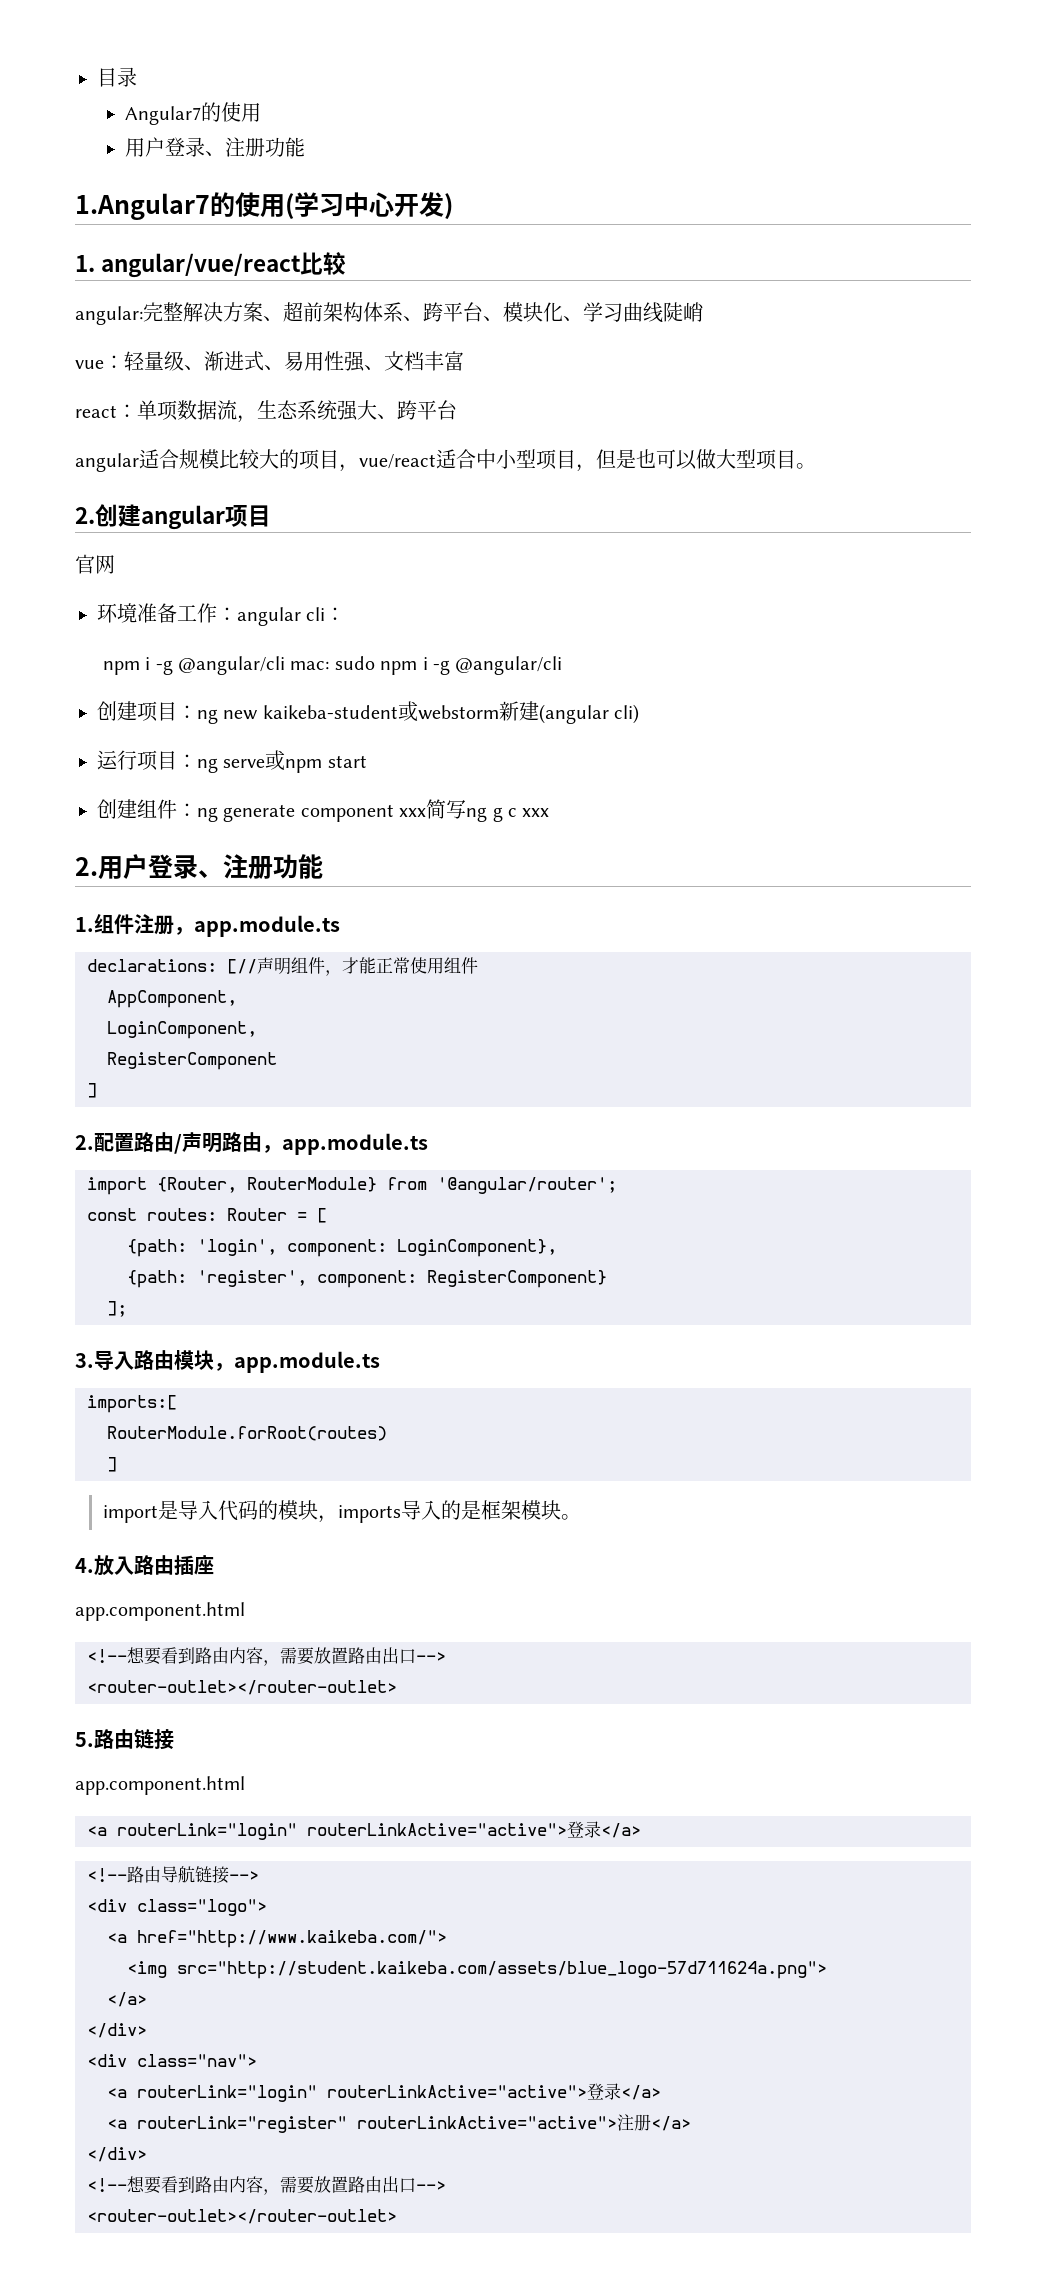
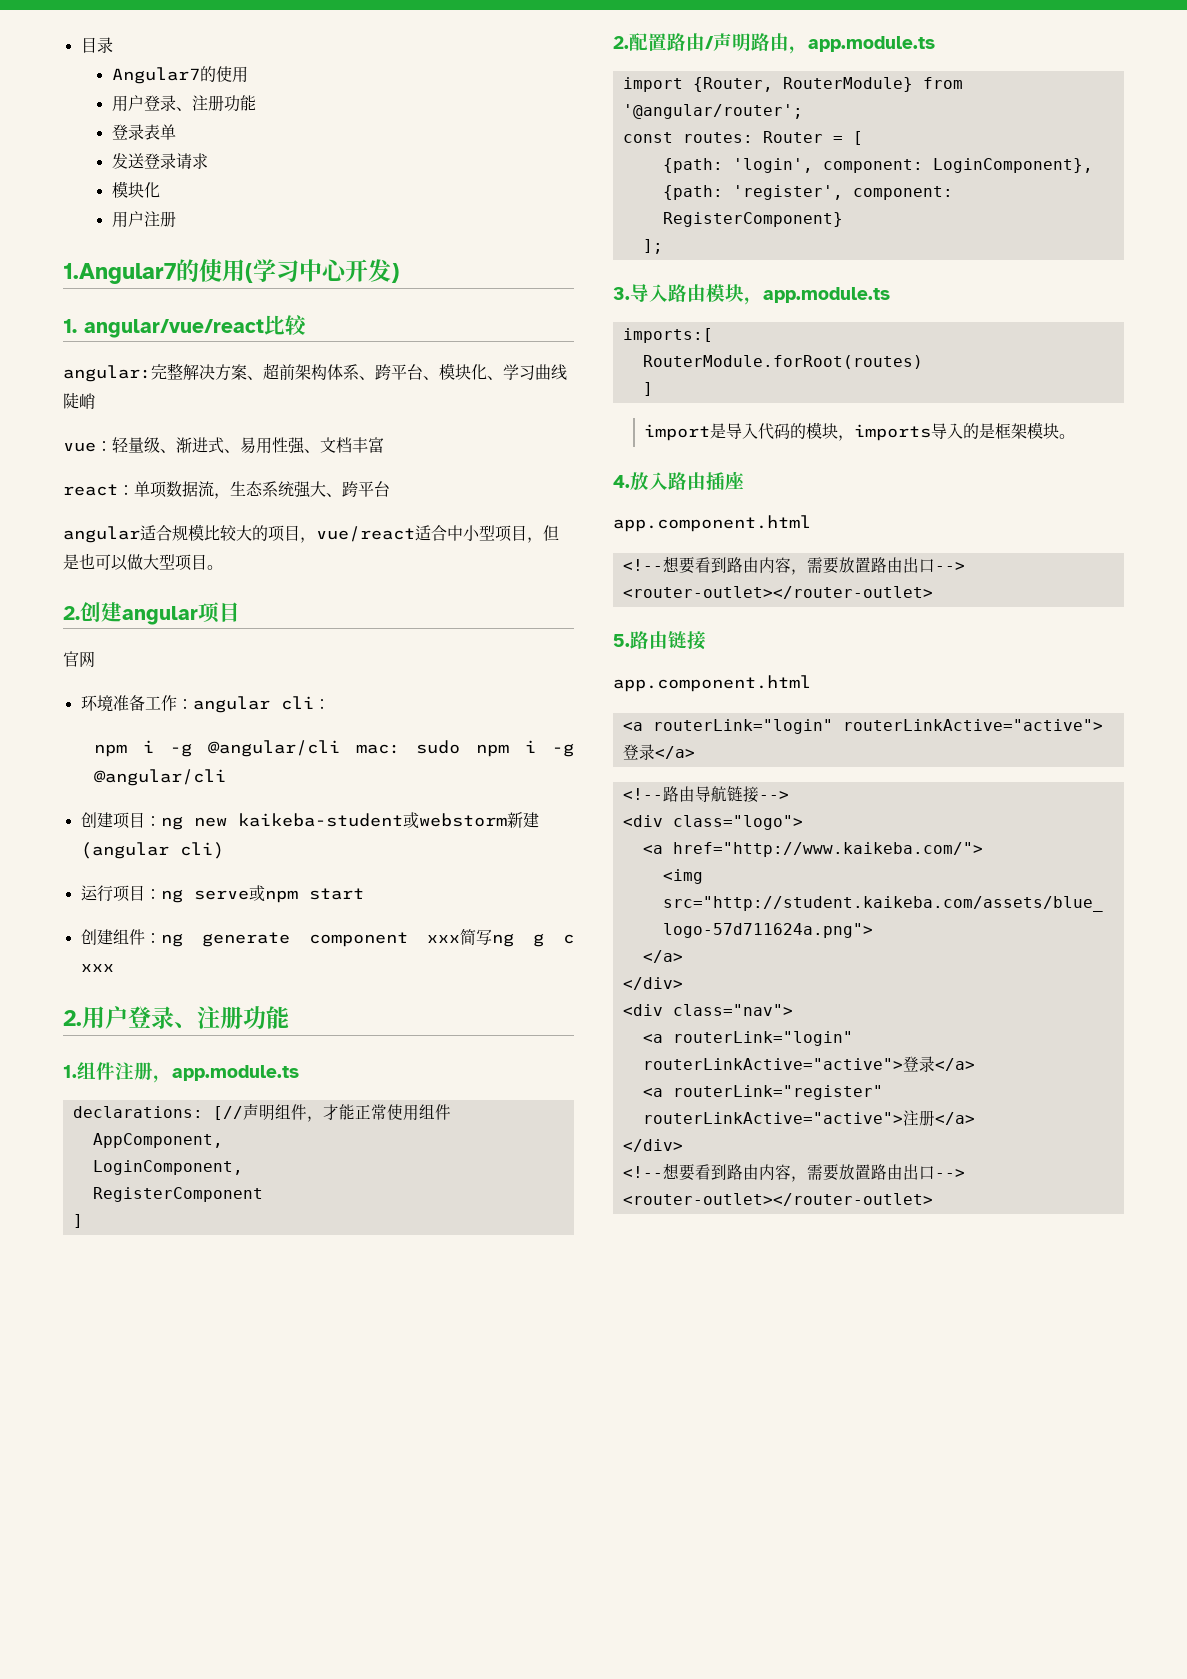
+ 登录表单
+ 发送登录请求
+ 模块化
+ 用户注册

